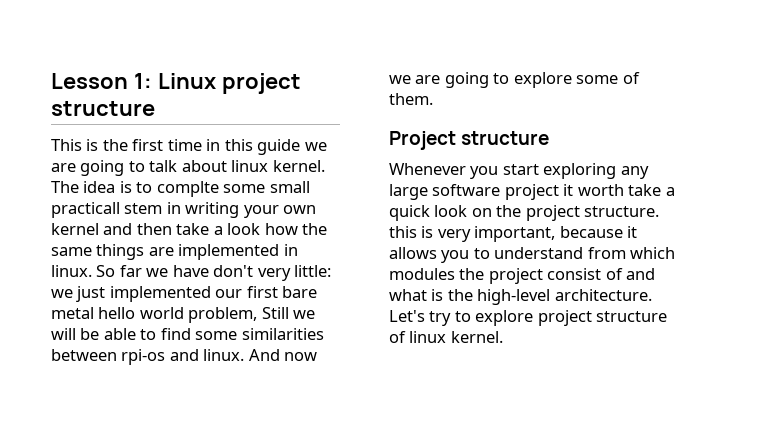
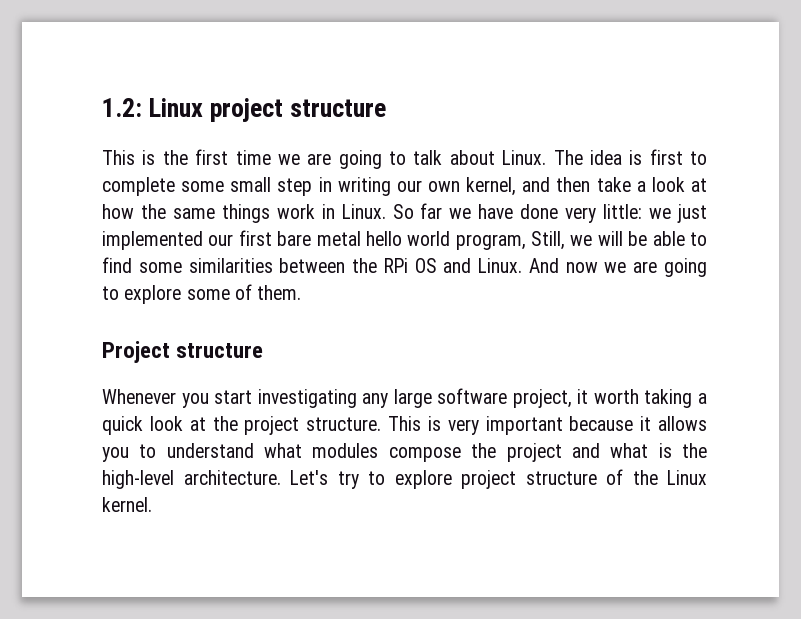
- Lesson 1: Linux project structure
+ 1.2: Linux project structure
- This is the first time in this guide we are going to talk about linux kernel.
+ This is the first time we are going to talk about Linux.
- The idea is to complte some small practicall stem in writing your own kernel and then take a look how the same things are implemented in linux.
+ The idea is first to complete some small step in writing our own kernel, and then take a look at how the same things work in Linux.
- So far we have don't very little: we just implemented our first bare metal hello world problem, Still we will be able to find some similarities between rpi-os and linux.
+ So far we have done very little: we just implemented our first bare metal hello world program, Still, we will be able to find some similarities between the RPi OS and Linux.
- Whenever you start exploring any large software project it worth take a quick look on the project structure. this is very important, because it allows you to understand from which modules the project consist of and what is the high-level architecture.
+ Whenever you start investigating any large software project, it worth taking a quick look at the project structure. This is very important because it allows you to understand what modules compose the project and what is the high-level architecture.
- Let's try to explore project structure of linux kernel.
+ Let's try to explore project structure of the Linux kernel.

